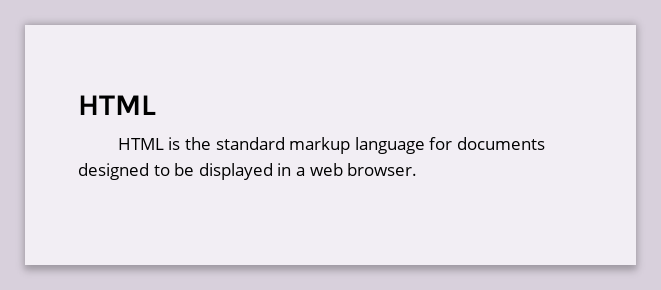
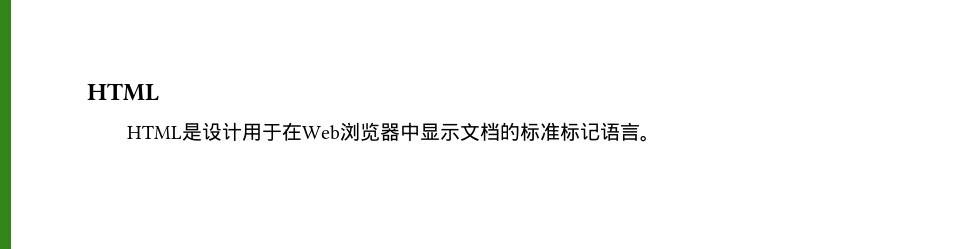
- HTML is the standard markup language for documents designed to be displayed in a web browser.
+ HTML是设计用于在Web浏览器中显示文档的标准标记语言。

